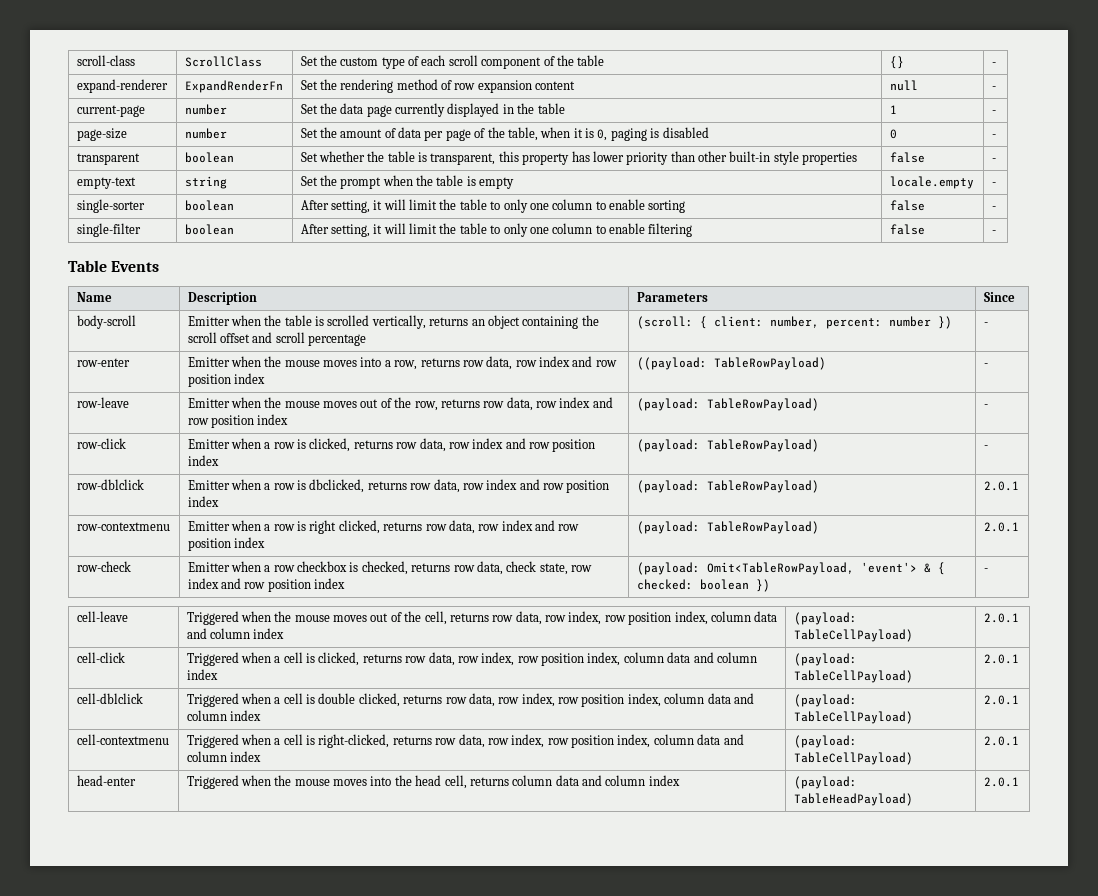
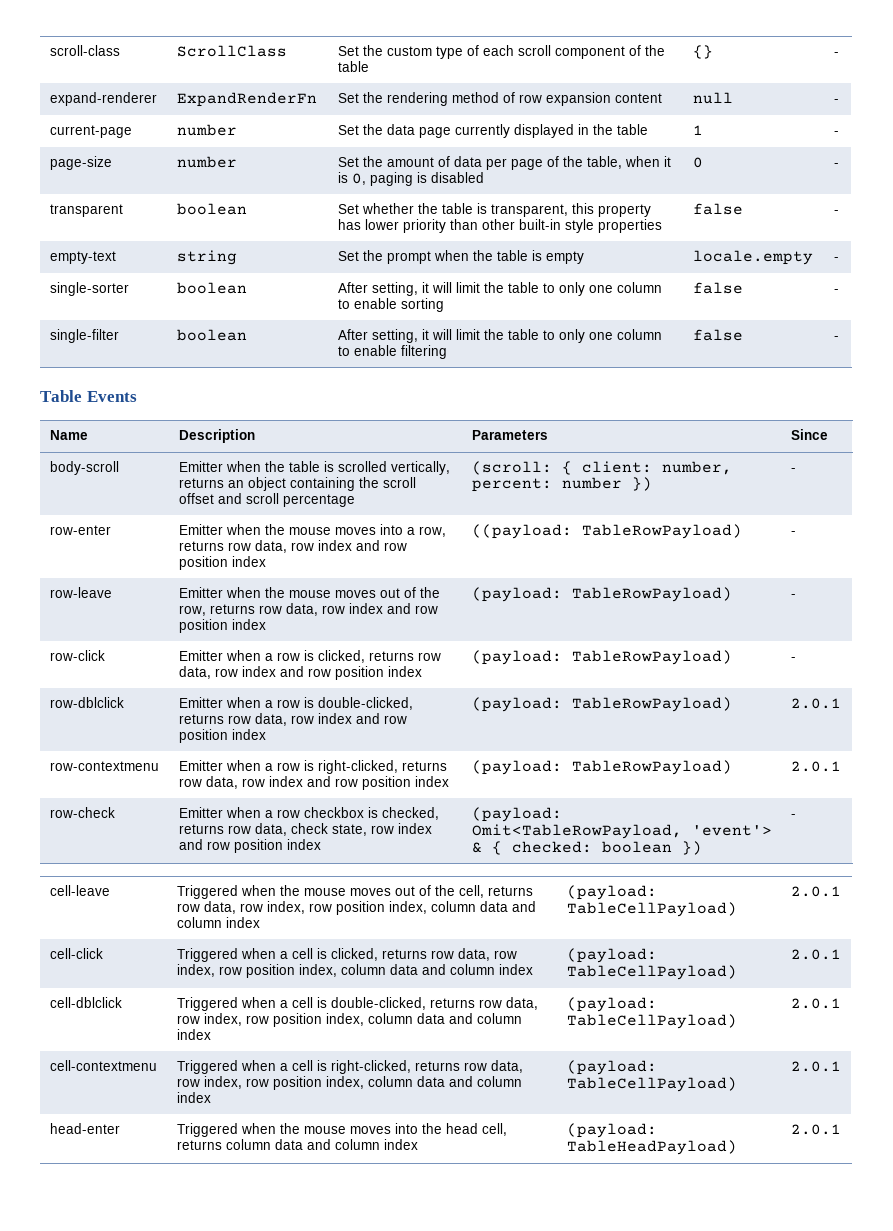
- row-dblclick | Emitter when a row is dbclicked, returns row data, row index and row position index | (payload: TableRowPayload) | 2.0.1
+ row-dblclick | Emitter when a row is double-clicked, returns row data, row index and row position index | (payload: TableRowPayload) | 2.0.1
- row-contextmenu | Emitter when a row is right clicked, returns row data, row index and row position index | (payload: TableRowPayload) | 2.0.1
+ row-contextmenu | Emitter when a row is right-clicked, returns row data, row index and row position index | (payload: TableRowPayload) | 2.0.1
- cell-dblclick | Triggered when a cell is double clicked, returns row data, row index, row position index, column data and column index | (payload: TableCellPayload) | 2.0.1
+ cell-dblclick | Triggered when a cell is double-clicked, returns row data, row index, row position index, column data and column index | (payload: TableCellPayload) | 2.0.1

